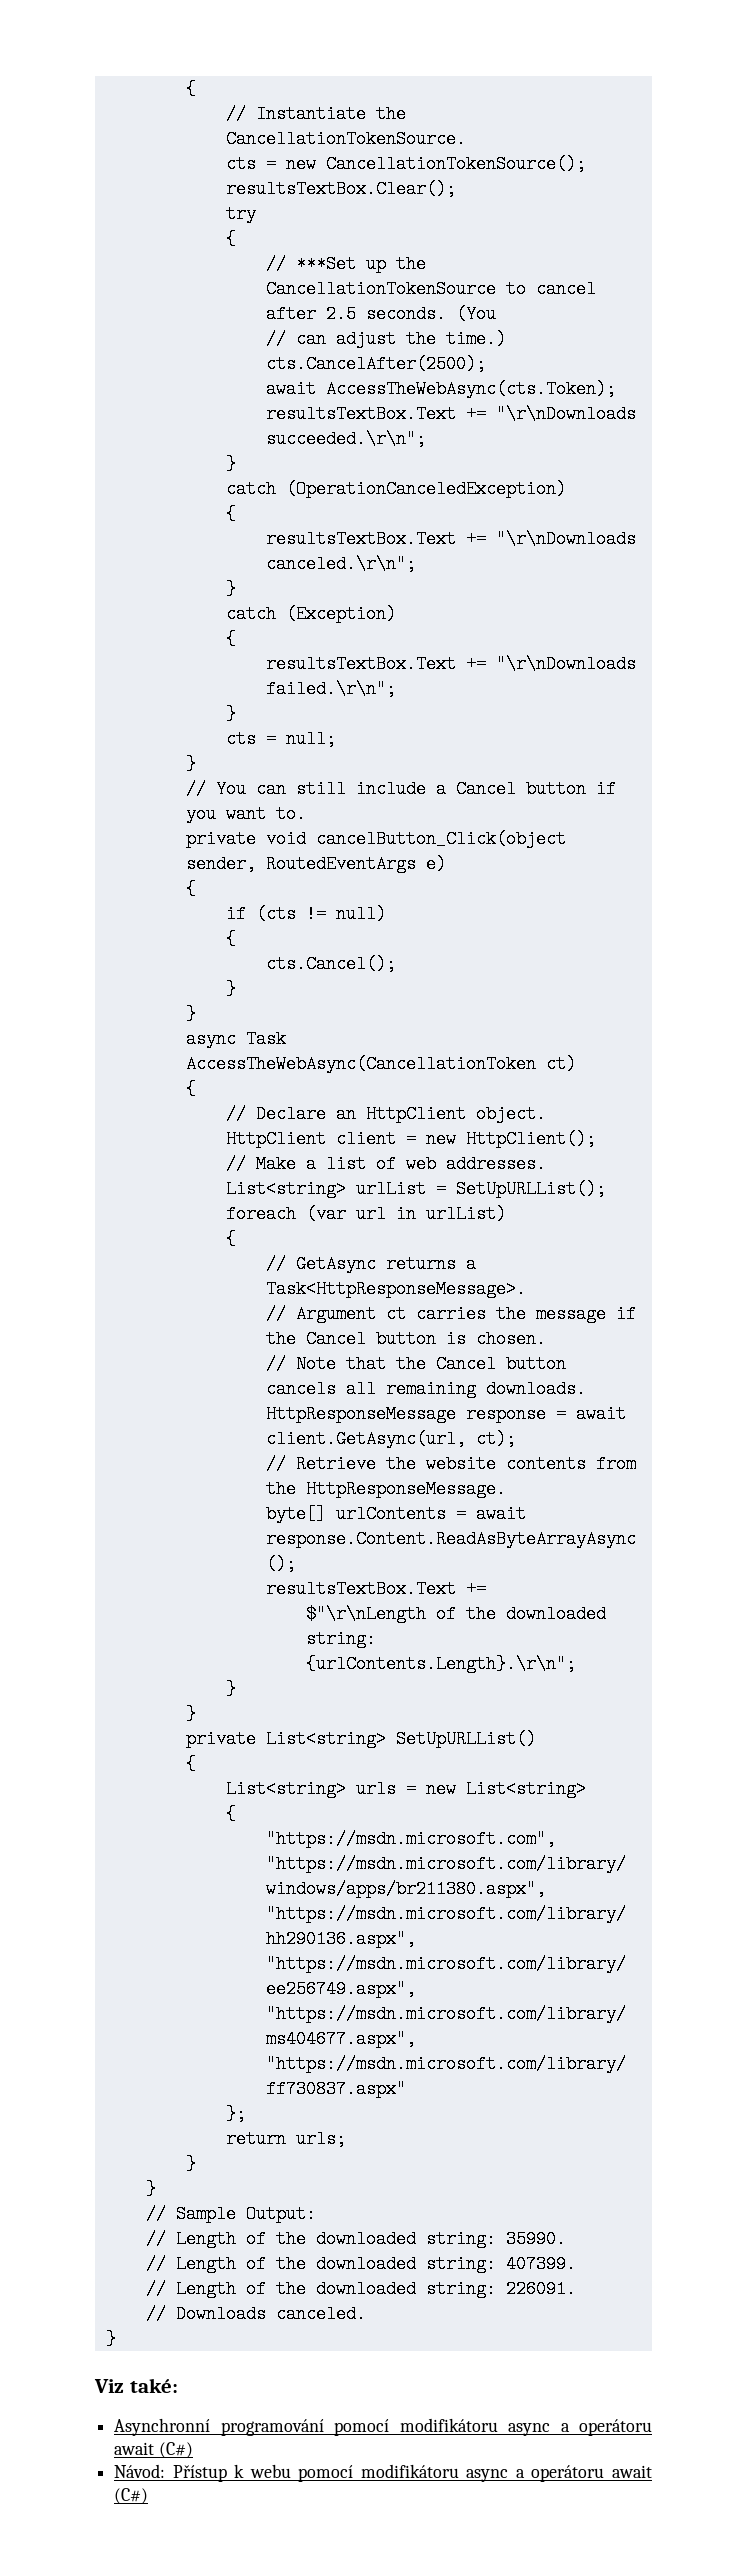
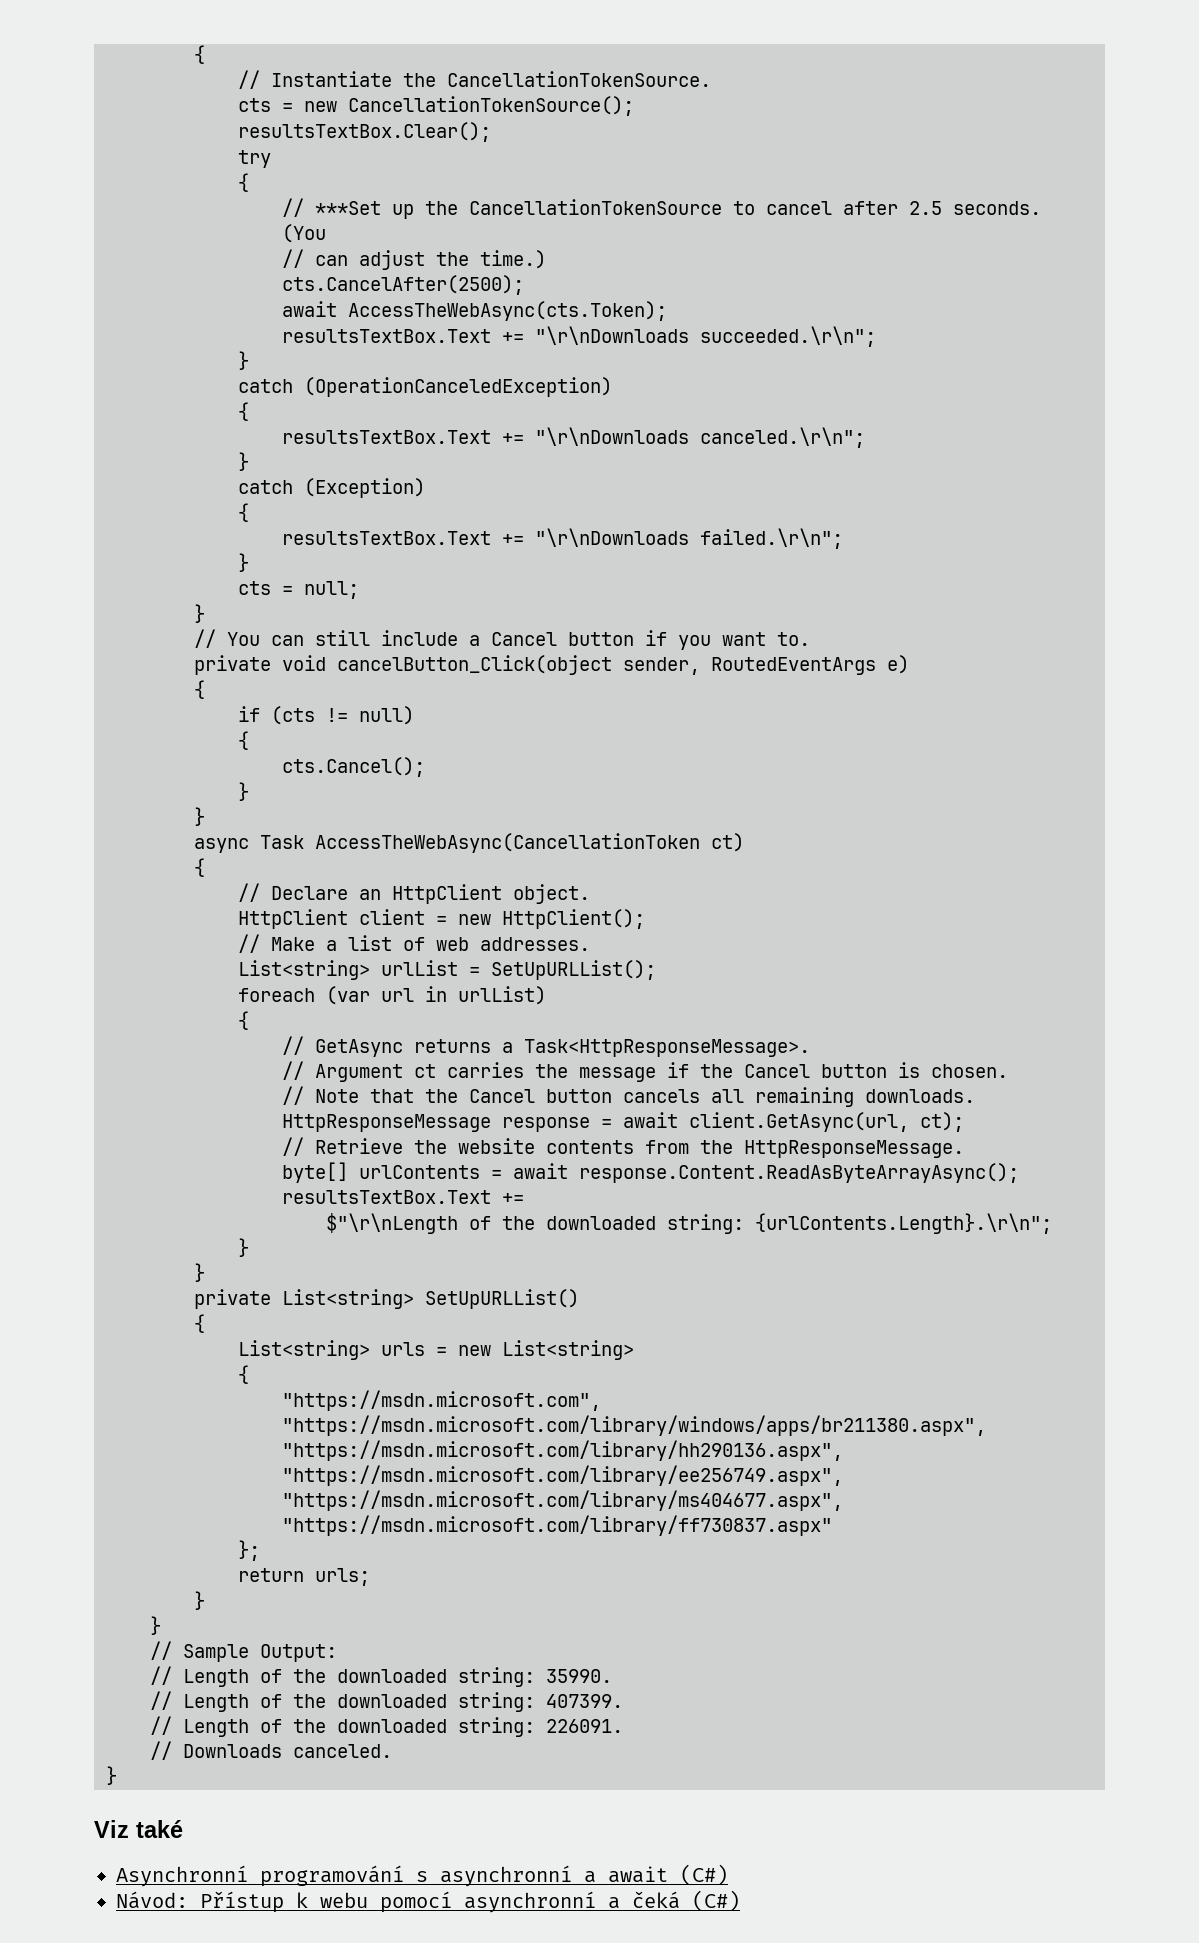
- Viz také:
+ Viz také
- Asynchronní programování pomocí modifikátoru async a operátoru await (C#)
+ Asynchronní programování s asynchronní a await (C#)
- Návod: Přístup k webu pomocí modifikátoru async a operátoru await (C#)
+ Návod: Přístup k webu pomocí asynchronní a čeká (C#)

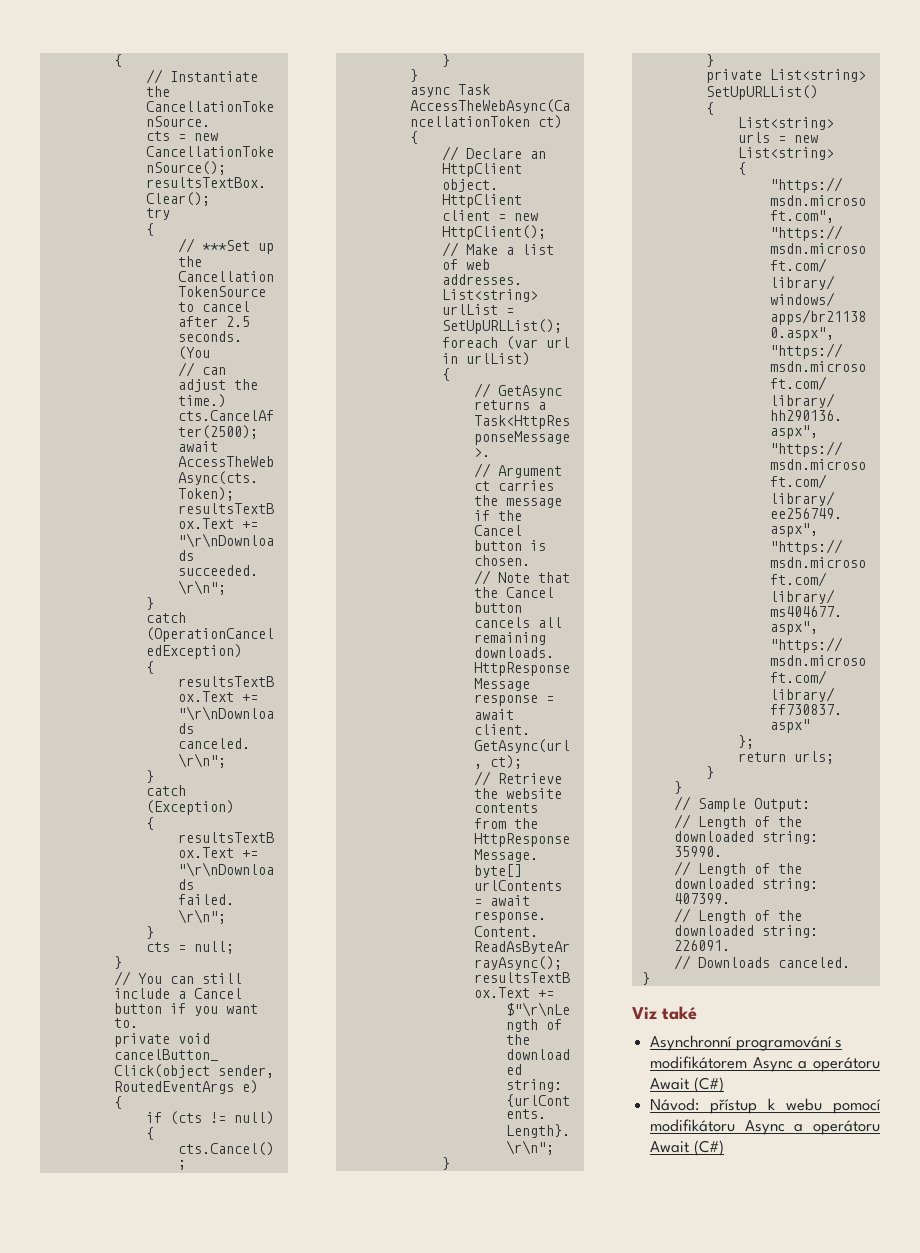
- Asynchronní programování s asynchronní a await (C#)
+ Asynchronní programování s modifikátorem Async a operátoru Await (C#)
- Návod: Přístup k webu pomocí asynchronní a čeká (C#)
+ Návod: přístup k webu pomocí modifikátoru Async a operátoru Await (C#)

